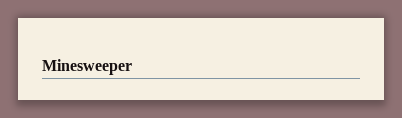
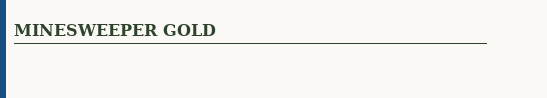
- Minesweeper
+ MINESWEEPER GOLD

